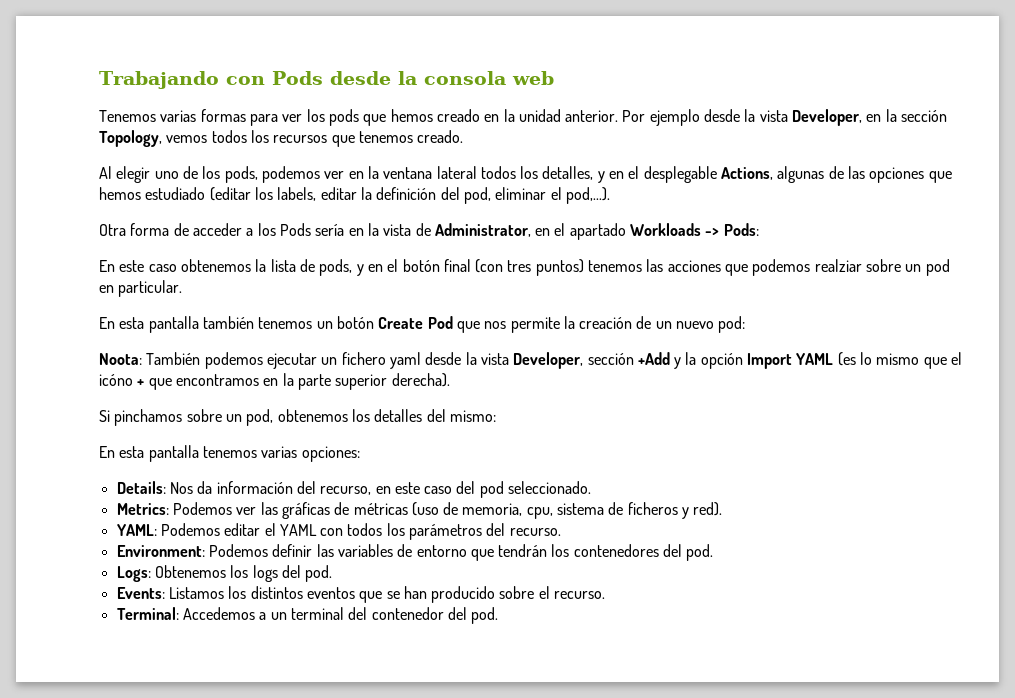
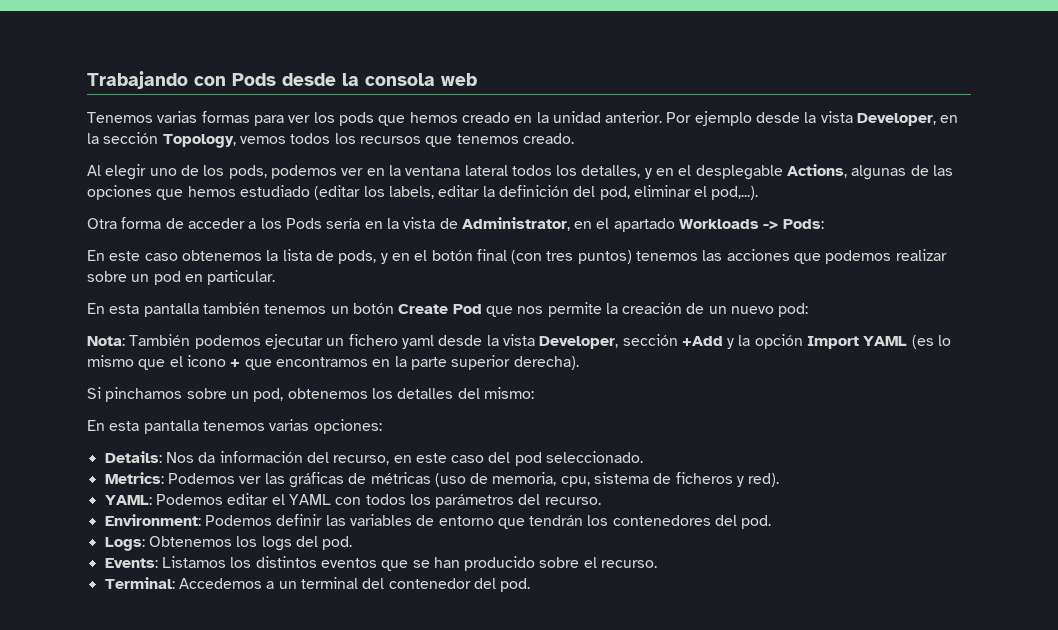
- En este caso obtenemos la lista de pods, y en el botón final (con tres puntos) tenemos las acciones que podemos realziar sobre un pod en particular.
+ En este caso obtenemos la lista de pods, y en el botón final (con tres puntos) tenemos las acciones que podemos realizar sobre un pod en particular.
- Noota: También podemos ejecutar un fichero yaml desde la vista Developer, sección +Add y la opción Import YAML (es lo mismo que el icóno + que encontramos en la parte superior derecha).
+ Nota: También podemos ejecutar un fichero yaml desde la vista Developer, sección +Add y la opción Import YAML (es lo mismo que el icono + que encontramos en la parte superior derecha).

